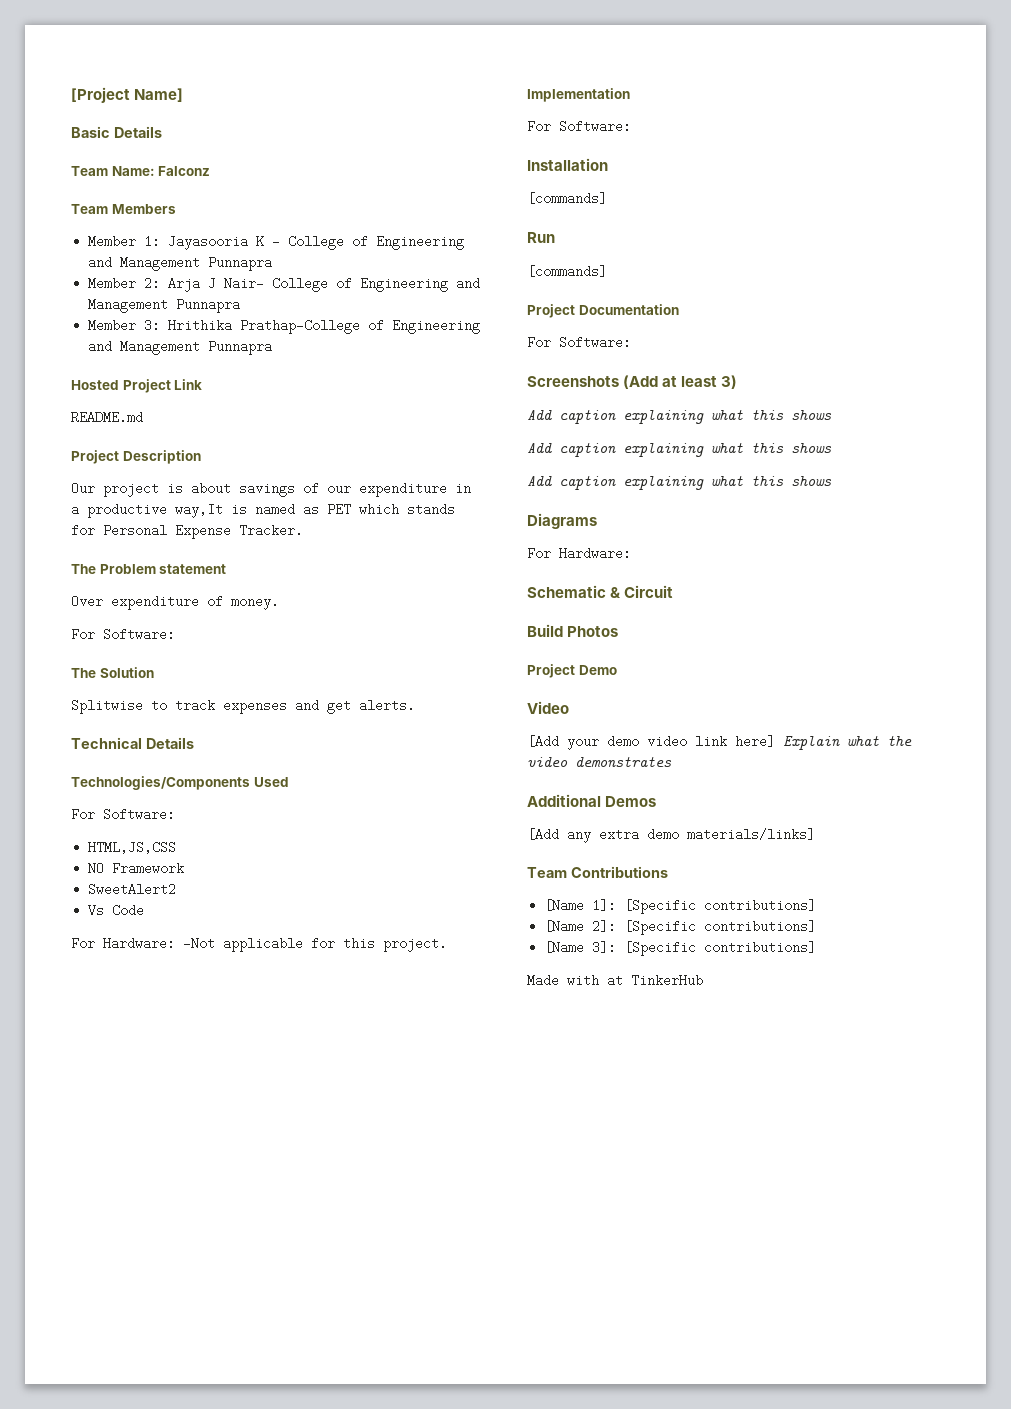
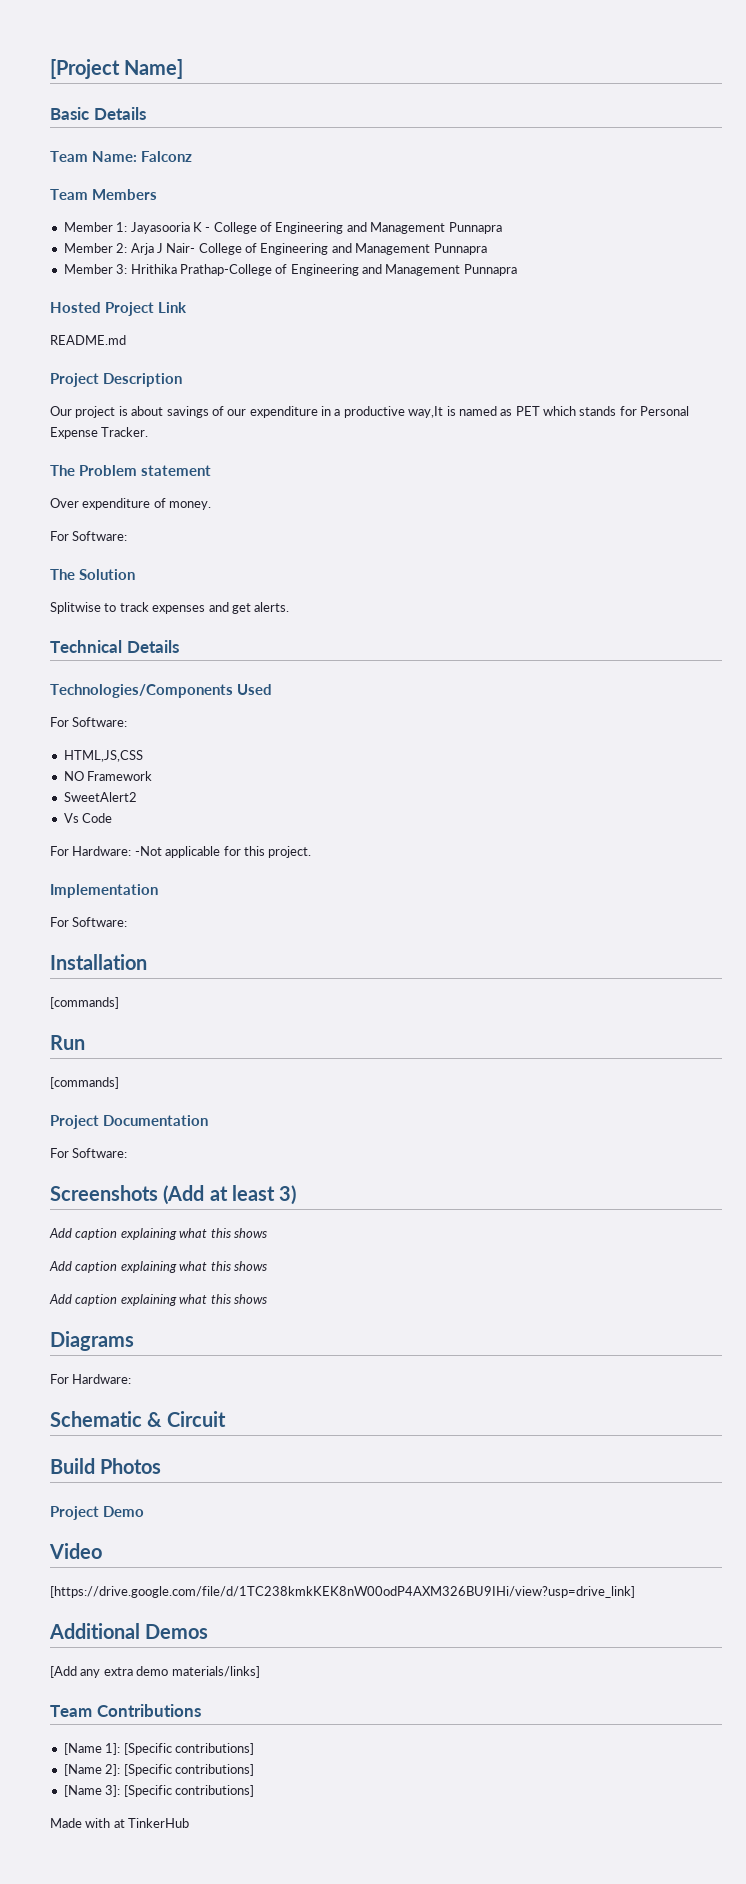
- [Add your demo video link here] Explain what the video demonstrates
+ [https://drive.google.com/file/d/1TC238kmkKEK8nW00odP4AXM326BU9IHi/view?usp=drive_link]

